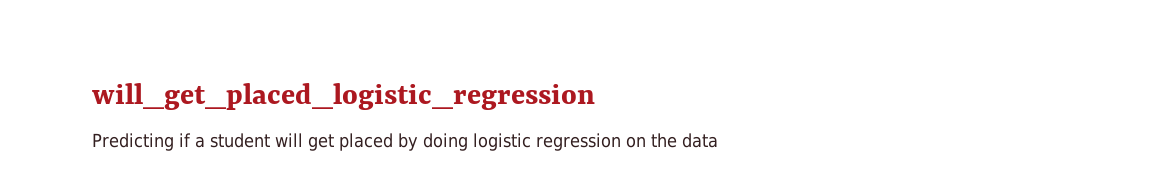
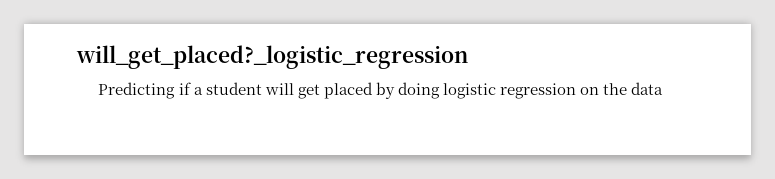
- will_get_placed_logistic_regression
+ will_get_placed?_logistic_regression

